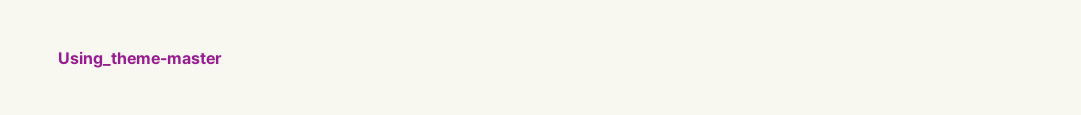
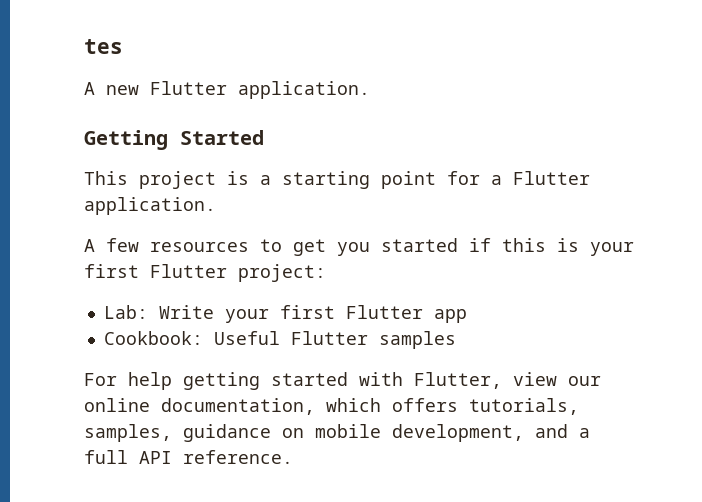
- Using_theme-master
+ tes
+ A new Flutter application.
+ Getting Started
+ This project is a starting point for a Flutter application.
+ A few resources to get you started if this is your first Flutter project:
+ Lab: Write your first Flutter app
+ Cookbook: Useful Flutter samples
+ For help getting started with Flutter, view our online documentation, which offers tutorials, samples, guidance on mobile development, and a full API reference.

